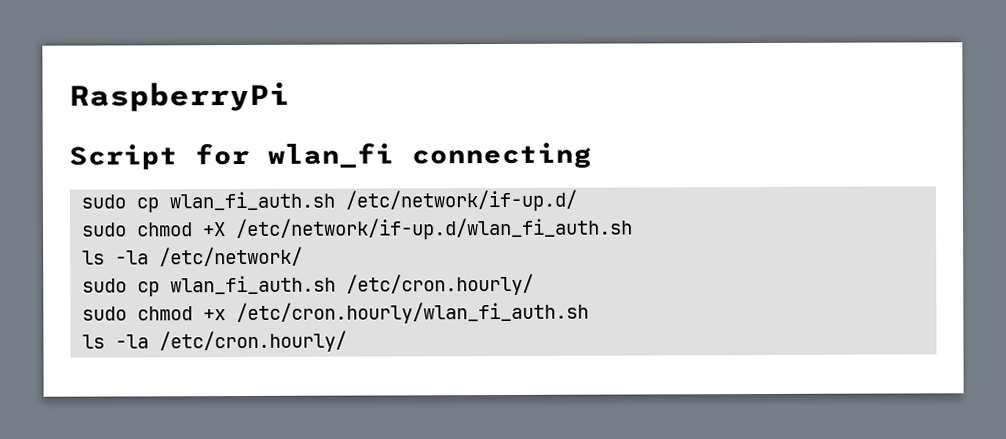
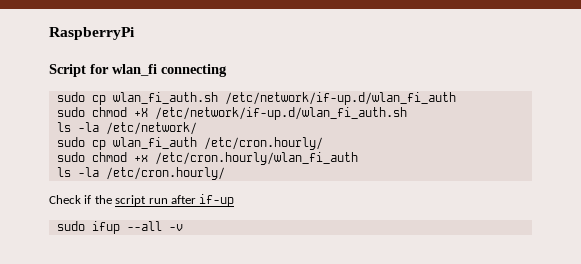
- sudo cp wlan_fi_auth.sh /etc/network/if-up.d/
+ sudo cp wlan_fi_auth.sh /etc/network/if-up.d/wlan_fi_auth
- sudo cp wlan_fi_auth.sh /etc/cron.hourly/
+ sudo cp wlan_fi_auth /etc/cron.hourly/
- sudo chmod +x /etc/cron.hourly/wlan_fi_auth.sh
+ sudo chmod +x /etc/cron.hourly/wlan_fi_auth
+ Check if the script run after if-up
+ sudo ifup --all -v

